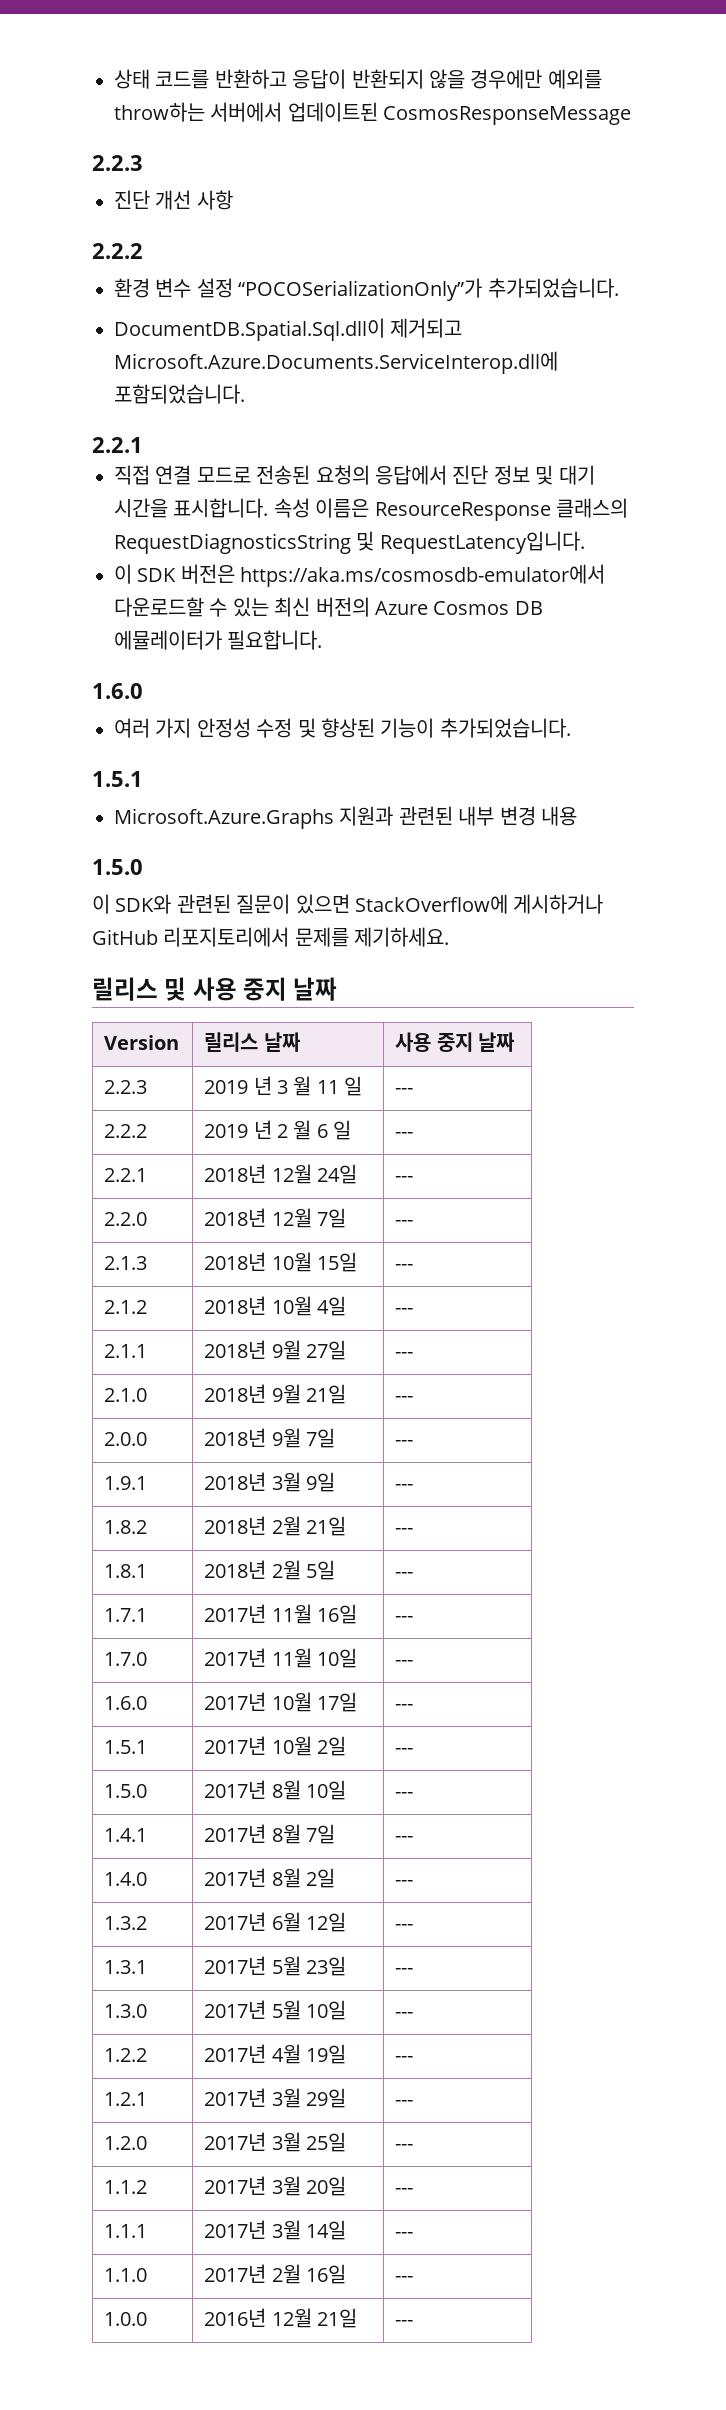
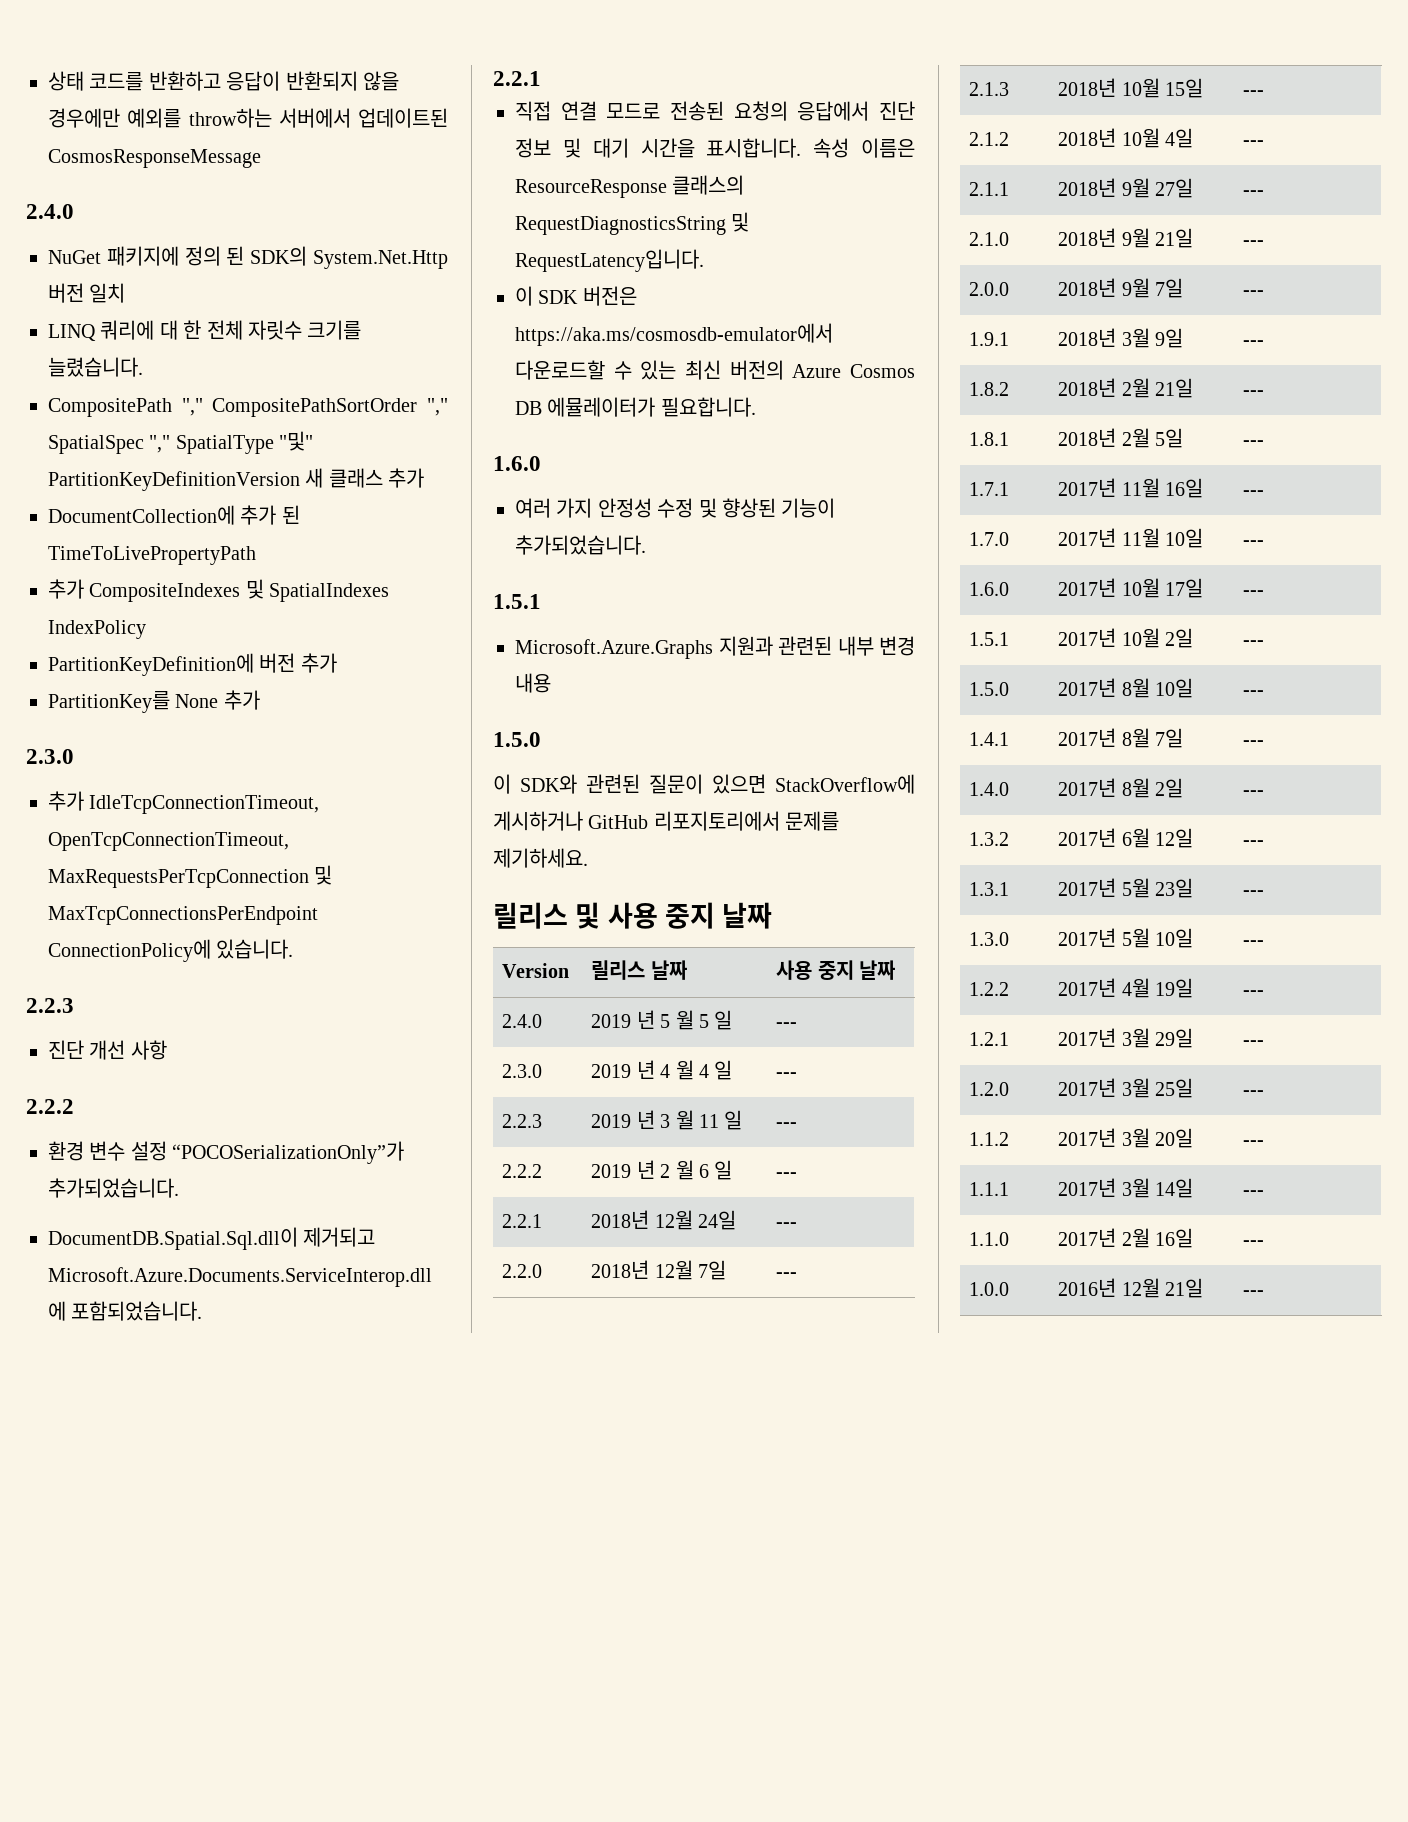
  상태 코드를 반환하고 응답이 반환되지 않을 경우에만 예외를 throw하는 서버에서 업데이트된 CosmosResponseMessage
+ 2.4.0
+ NuGet 패키지에 정의 된 SDK의 System.Net.Http 버전 일치
+ LINQ 쿼리에 대 한 전체 자릿수 크기를 늘렸습니다.
+ CompositePath "," CompositePathSortOrder "," SpatialSpec "," SpatialType "및" PartitionKeyDefinitionVersion 새 클래스 추가
+ DocumentCollection에 추가 된 TimeToLivePropertyPath
+ 추가 CompositeIndexes 및 SpatialIndexes IndexPolicy
+ PartitionKeyDefinition에 버전 추가
+ PartitionKey를 None 추가
+ 2.3.0
+ 추가 IdleTcpConnectionTimeout, OpenTcpConnectionTimeout, MaxRequestsPerTcpConnection 및 MaxTcpConnectionsPerEndpoint ConnectionPolicy에 있습니다.
+ 2.4.0 | 2019 년 5 월 5 일 | ---
+ 2.3.0 | 2019 년 4 월 4 일 | ---

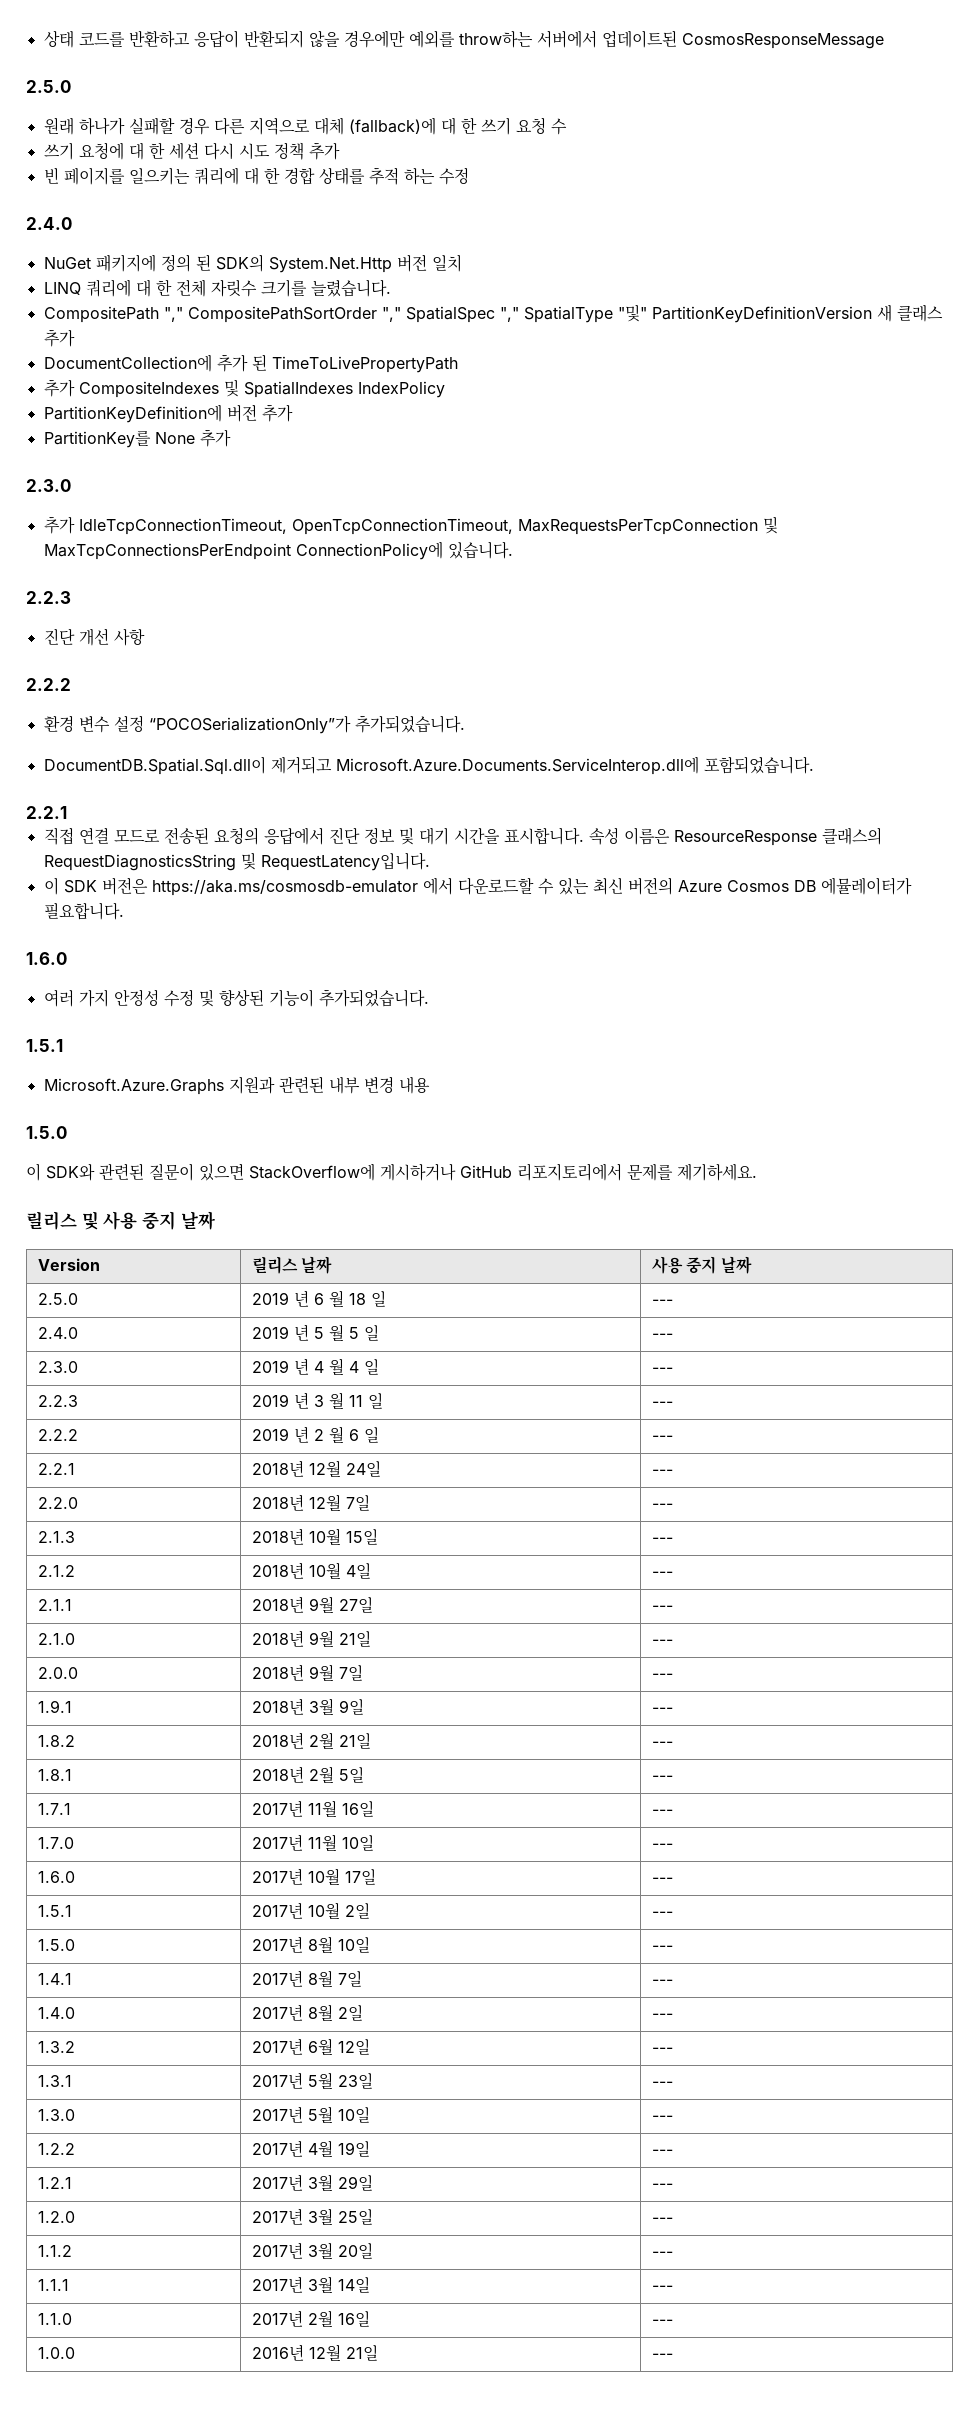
  상태 코드를 반환하고 응답이 반환되지 않을 경우에만 예외를 throw하는 서버에서 업데이트된 CosmosResponseMessage
+ 2.5.0
+ 원래 하나가 실패할 경우 다른 지역으로 대체 (fallback)에 대 한 쓰기 요청 수
+ 쓰기 요청에 대 한 세션 다시 시도 정책 추가
+ 빈 페이지를 일으키는 쿼리에 대 한 경합 상태를 추적 하는 수정
- 이 SDK 버전은 https://aka.ms/cosmosdb-emulator에서 다운로드할 수 있는 최신 버전의 Azure Cosmos DB 에뮬레이터가 필요합니다.
+ 이 SDK 버전은 https://aka.ms/cosmosdb-emulator 에서 다운로드할 수 있는 최신 버전의 Azure Cosmos DB 에뮬레이터가 필요합니다.
+ 2.5.0 | 2019 년 6 월 18 일 | ---

